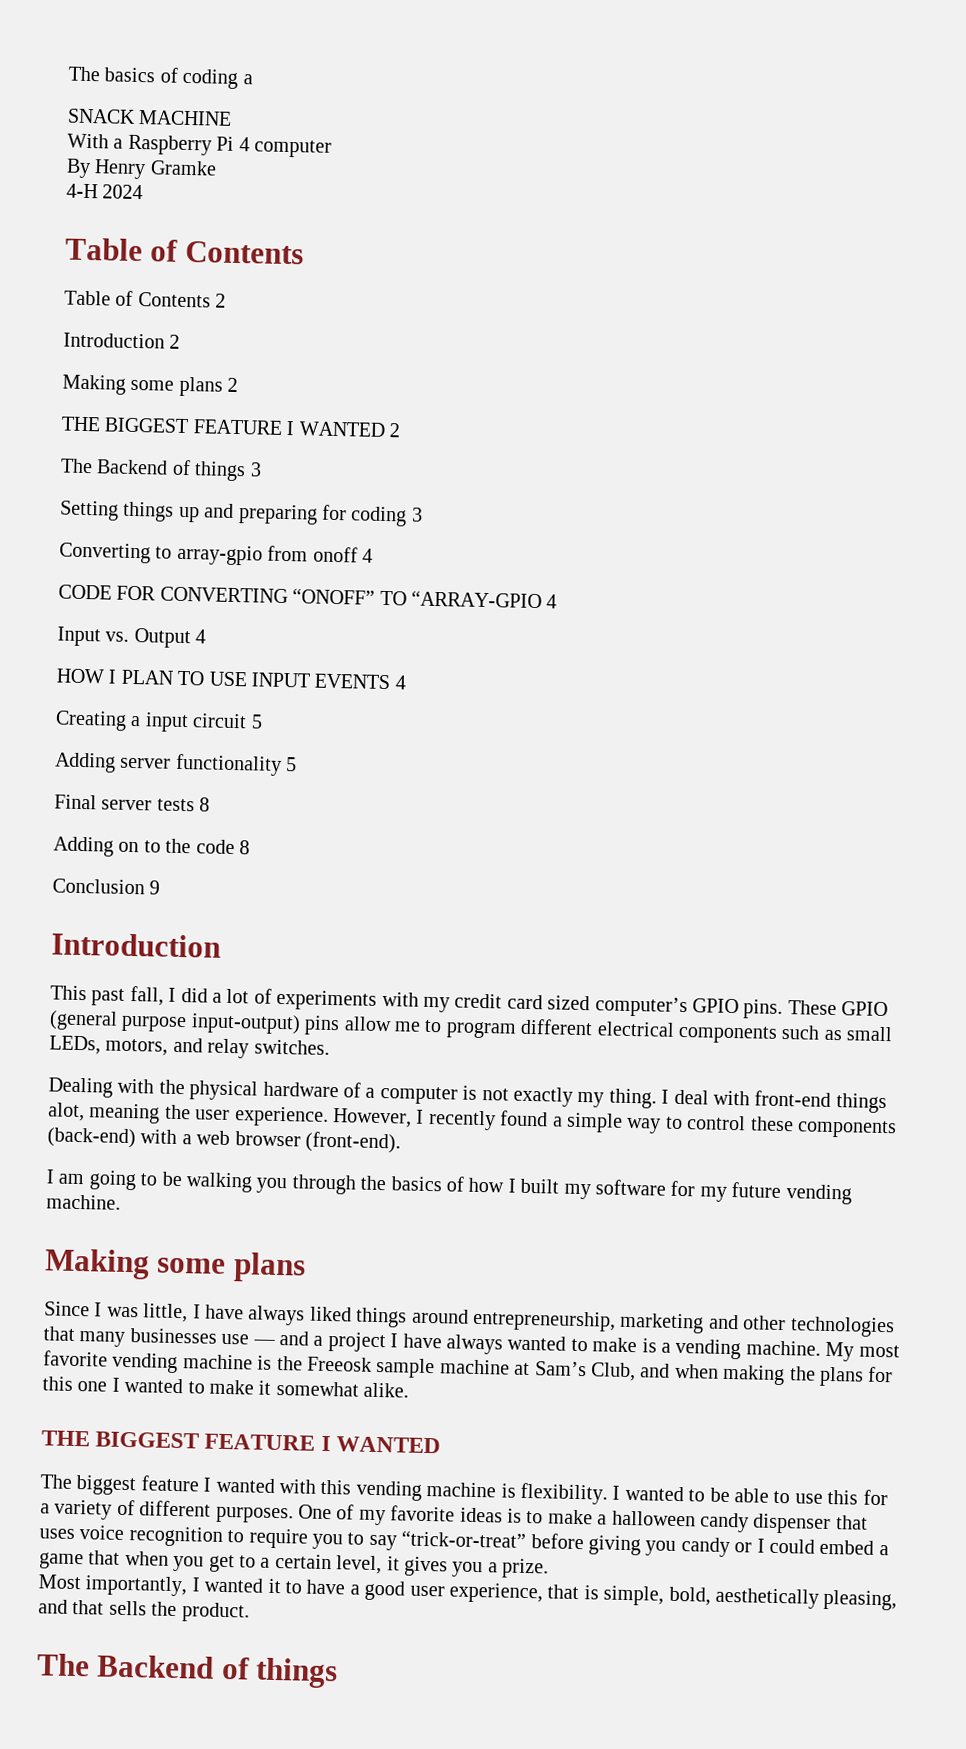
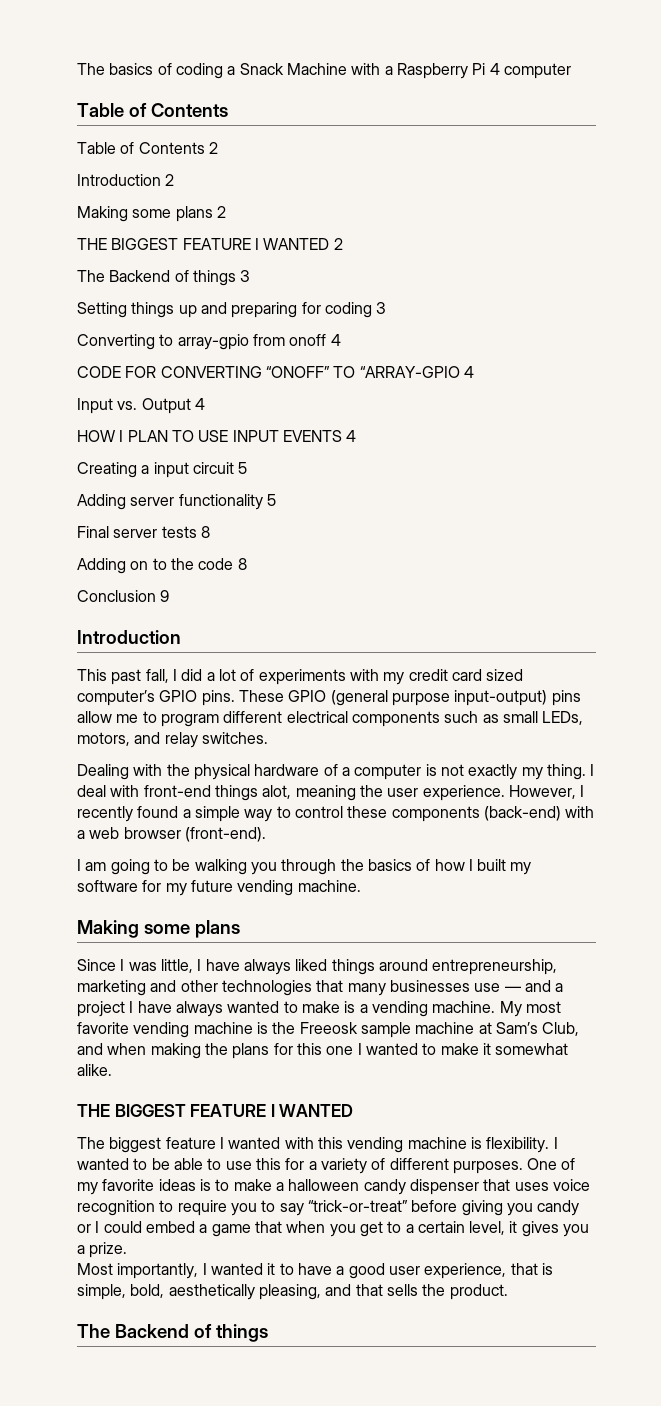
- The basics of coding a
- SNACK MACHINE
- With a Raspberry Pi 4 computer
+ The basics of coding a Snack Machine with a Raspberry Pi 4 computer
- By Henry Gramke
- 4-H 2024

